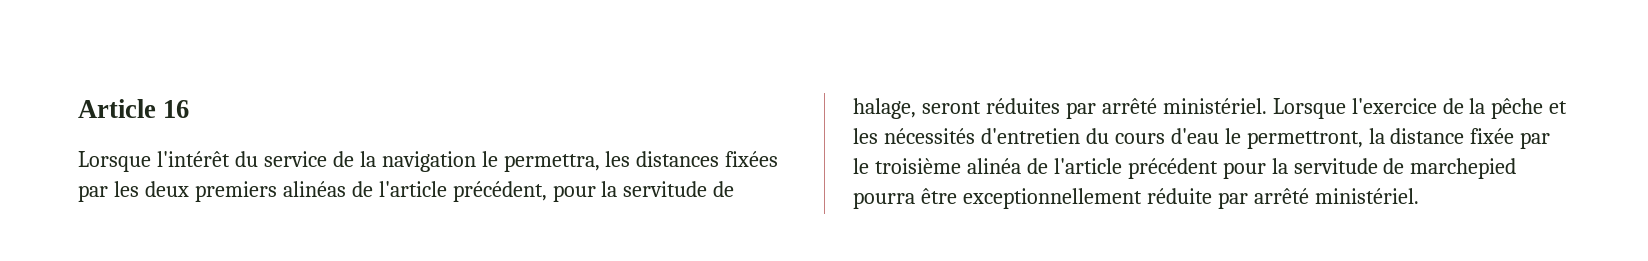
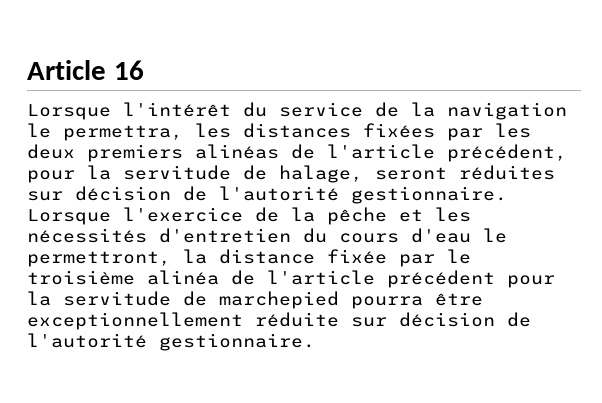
- Lorsque l'intérêt du service de la navigation le permettra, les distances fixées par les deux premiers alinéas de l'article précédent, pour la servitude de halage, seront réduites par arrêté ministériel.
+ Lorsque l'intérêt du service de la navigation le permettra, les distances fixées par les deux premiers alinéas de l'article précédent, pour la servitude de halage, seront réduites sur décision de l'autorité gestionnaire.
- Lorsque l'exercice de la pêche et les nécessités d'entretien du cours d'eau le permettront, la distance fixée par le troisième alinéa de l'article précédent pour la servitude de marchepied pourra être exceptionnellement réduite par arrêté ministériel.
+ Lorsque l'exercice de la pêche et les nécessités d'entretien du cours d'eau le permettront, la distance fixée par le troisième alinéa de l'article précédent pour la servitude de marchepied pourra être exceptionnellement réduite sur décision de l'autorité gestionnaire.

